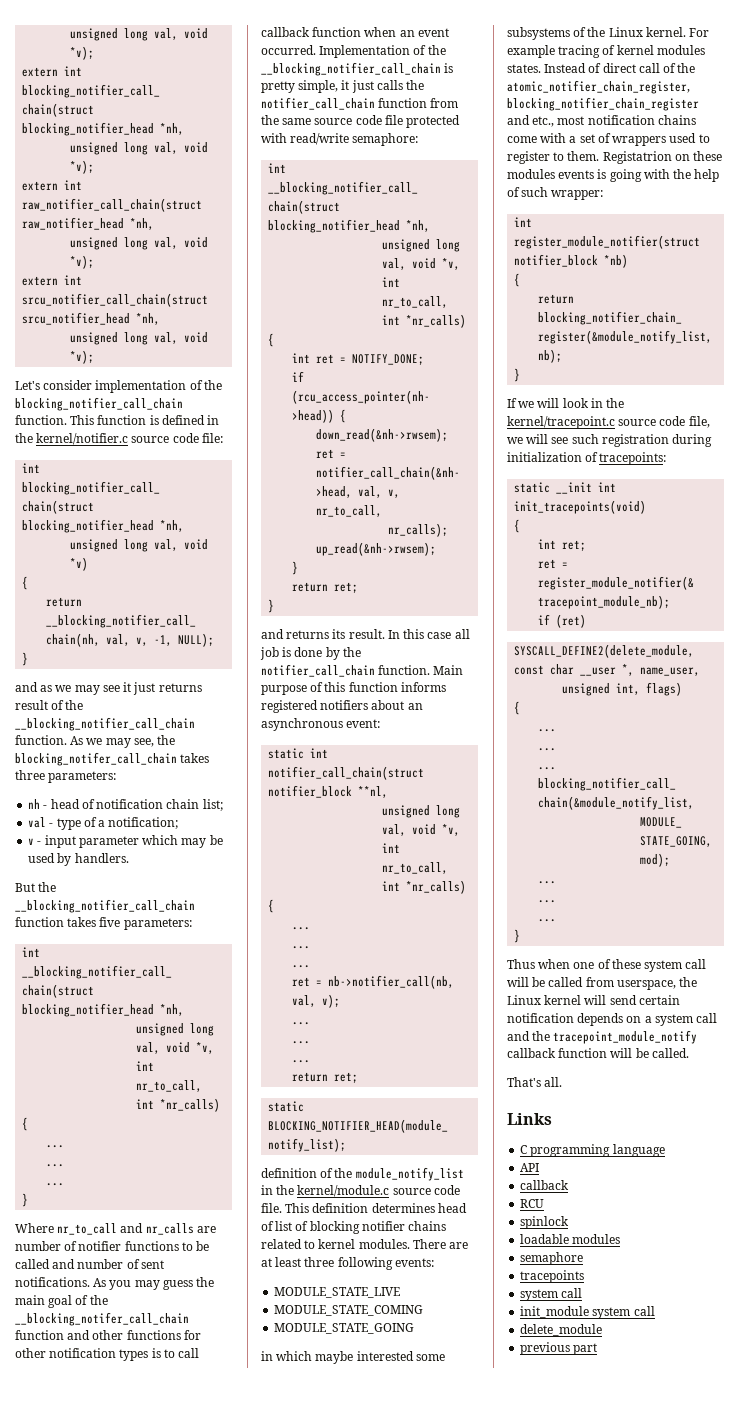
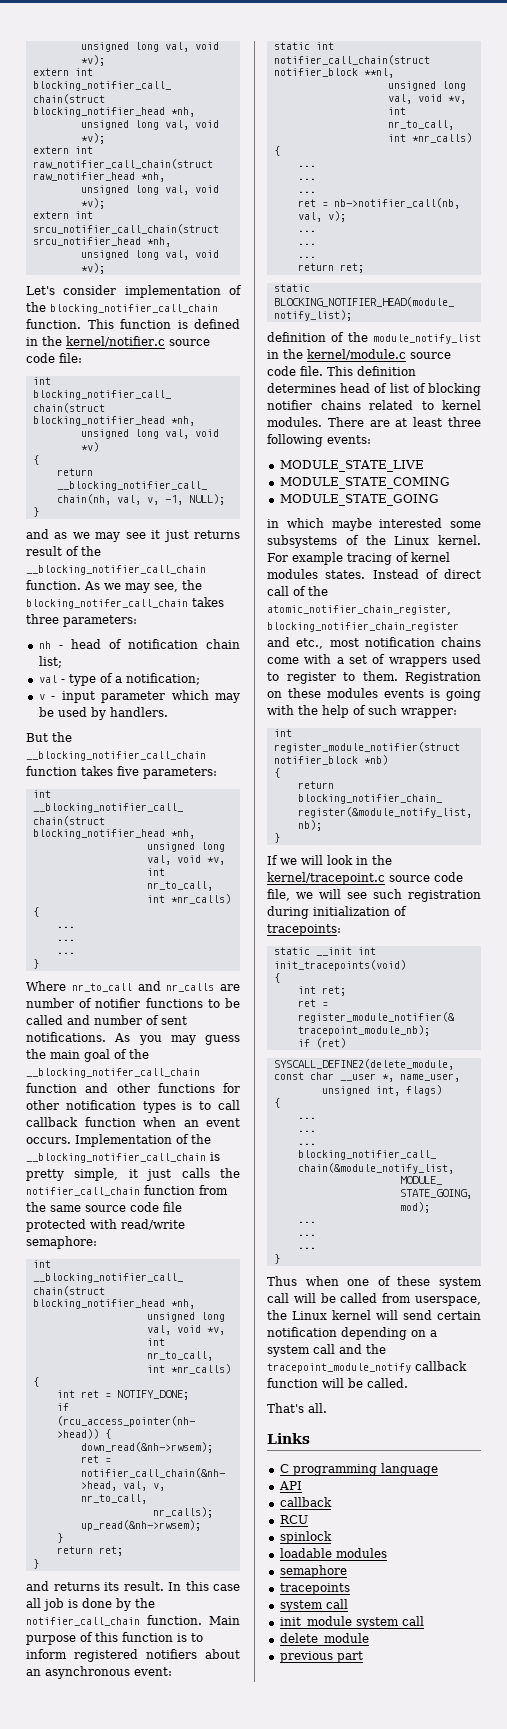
- As you may guess the main goal of the __blocking_notifer_call_chain function and other functions for other notification types is to call callback function when an event occurred.
+ As you may guess the main goal of the __blocking_notifer_call_chain function and other functions for other notification types is to call callback function when an event occurs.
- Main purpose of this function informs registered notifiers about an asynchronous event:
+ Main purpose of this function is to inform registered notifiers about an asynchronous event:
- Registatrion on these modules events is going with the help of such wrapper:
+ Registration on these modules events is going with the help of such wrapper:
- Thus when one of these system call will be called from userspace, the Linux kernel will send certain notification depends on a system call and the tracepoint_module_notify callback function will be called.
+ Thus when one of these system call will be called from userspace, the Linux kernel will send certain notification depending on a system call and the tracepoint_module_notify callback function will be called.

